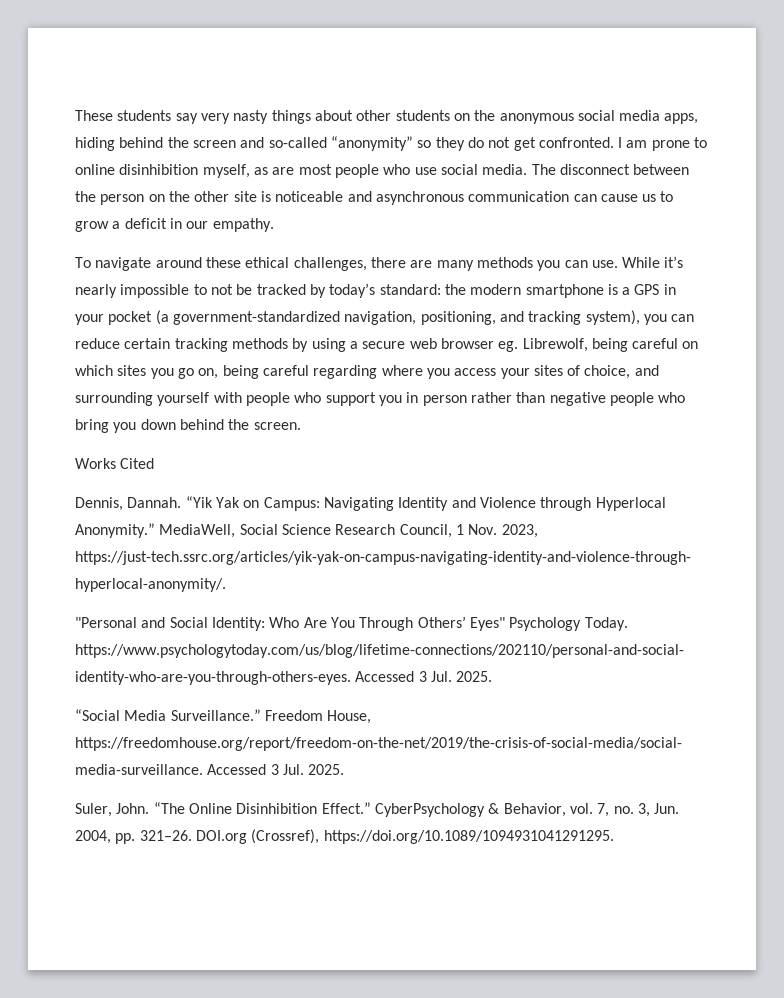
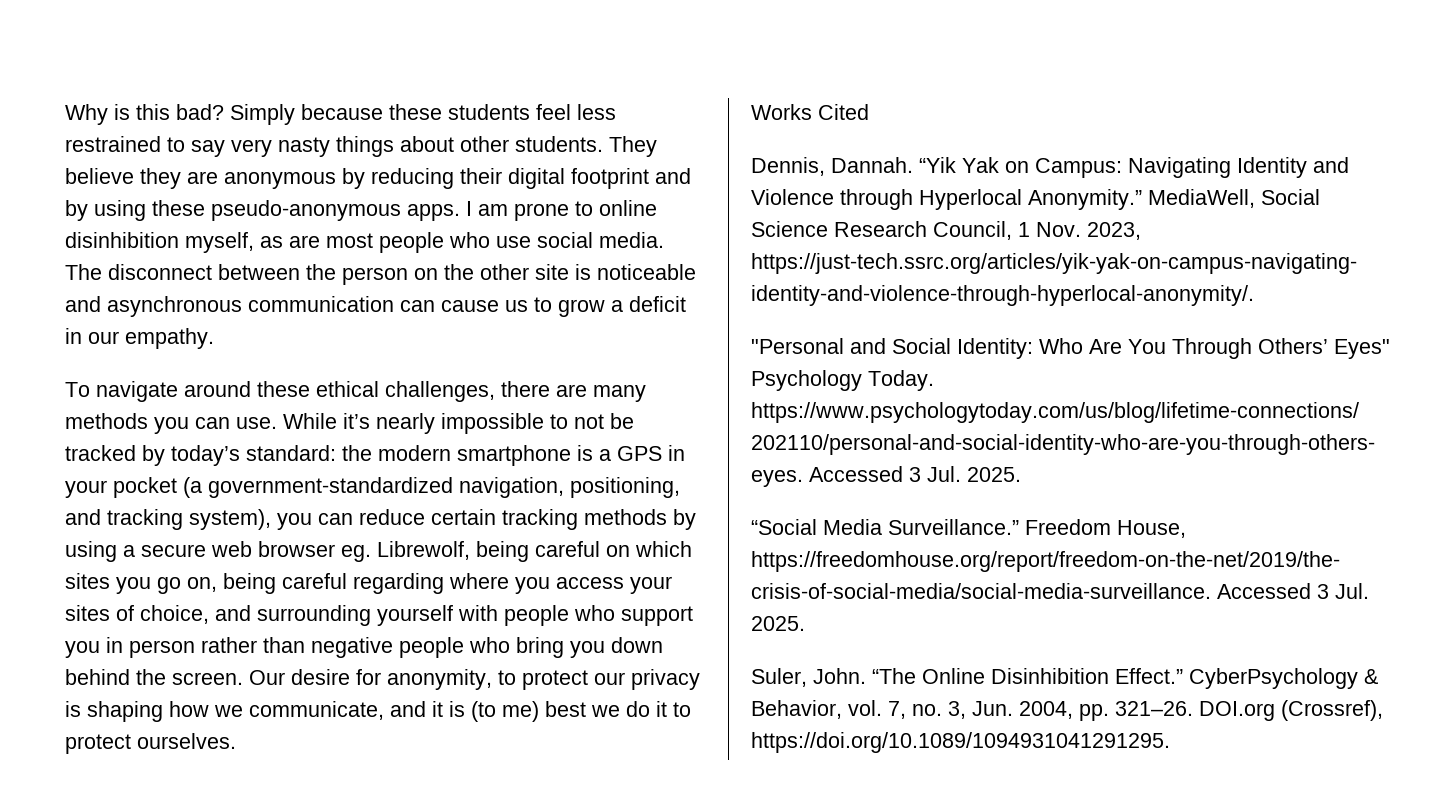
- These students say very nasty things about other students on the anonymous social media apps, hiding behind the screen and so-called “anonymity” so they do not get confronted.
+ Why is this bad? Simply because these students feel less restrained to say very nasty things about other students. They believe they are anonymous by reducing their digital footprint and by using these pseudo-anonymous apps.
+ Our desire for anonymity, to protect our privacy is shaping how we communicate, and it is (to me) best we do it to protect ourselves.

